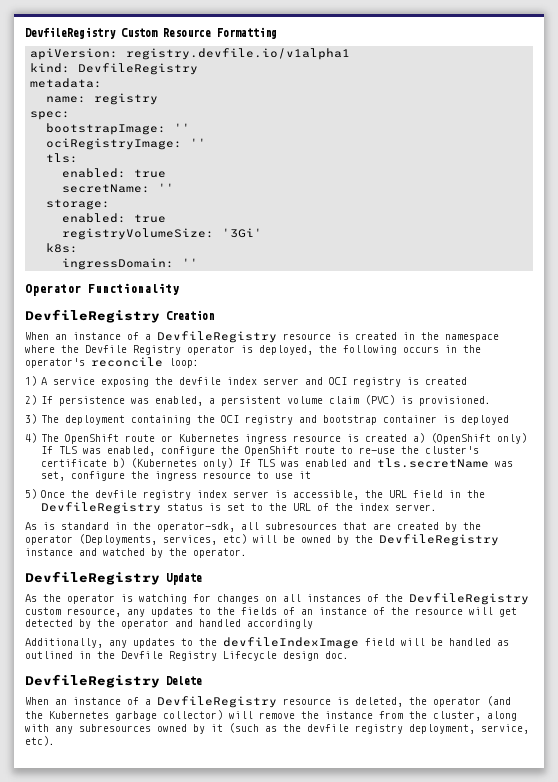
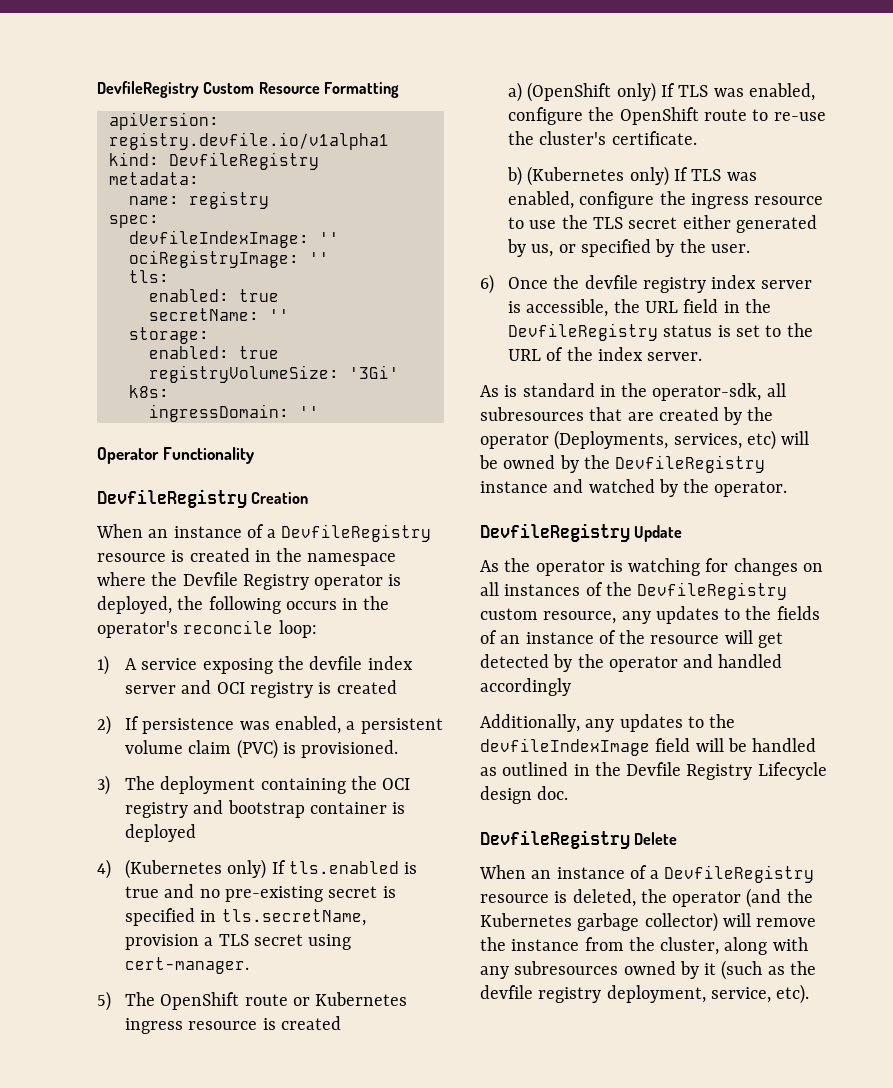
- bootstrapImage: ''
+ devfileIndexImage: ''
- 4) The OpenShift route or Kubernetes ingress resource is created a) (OpenShift only) If TLS was enabled, configure the OpenShift route to re-use the cluster's certificate b) (Kubernetes only) If TLS was enabled and tls.secretName was set, configure the ingress resource to use it
- 5) Once the devfile registry index server is accessible, the URL field in the DevfileRegistry status is set to the URL of the index server.
+ 4) (Kubernetes only) If tls.enabled is true and no pre-existing secret is specified in tls.secretName, provision a TLS secret using cert-manager.
+ 5) The OpenShift route or Kubernetes ingress resource is created
+ a) (OpenShift only) If TLS was enabled, configure the OpenShift route to re-use the cluster's certificate.
+ b) (Kubernetes only) If TLS was enabled, configure the ingress resource to use the TLS secret either generated by us, or specified by the user.
+ 6) Once the devfile registry index server is accessible, the URL field in the DevfileRegistry status is set to the URL of the index server.

